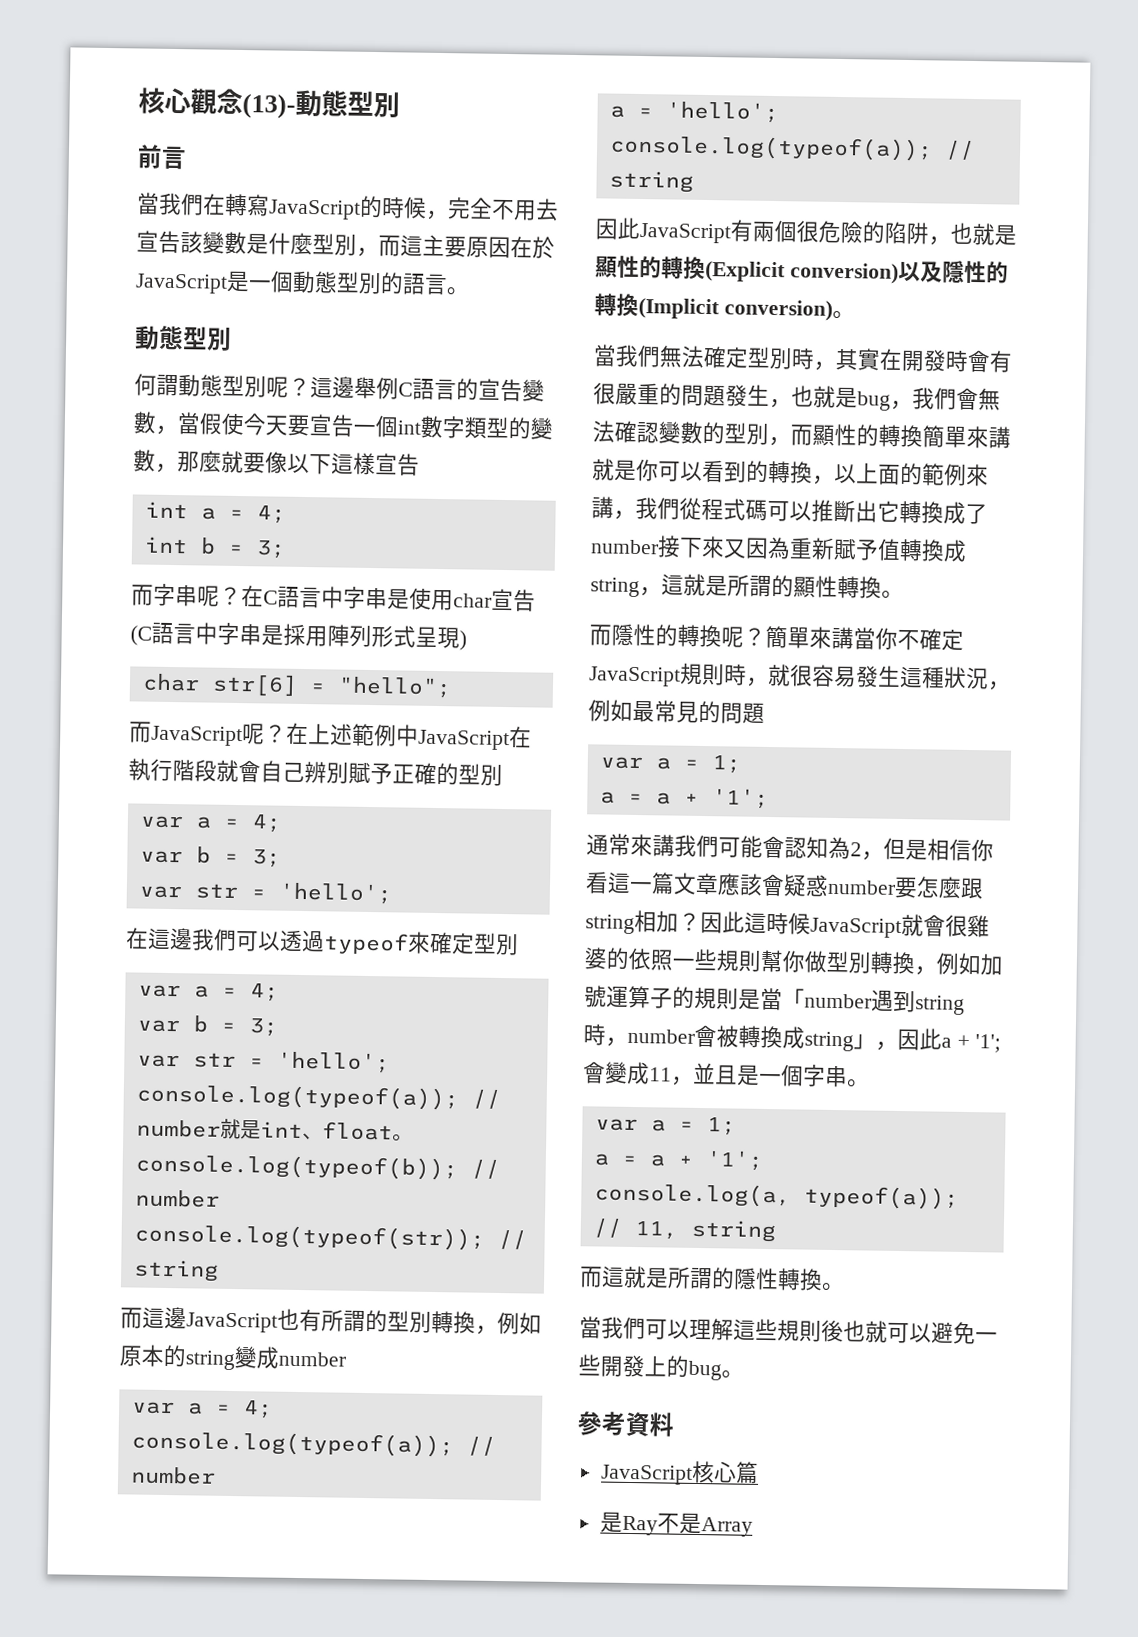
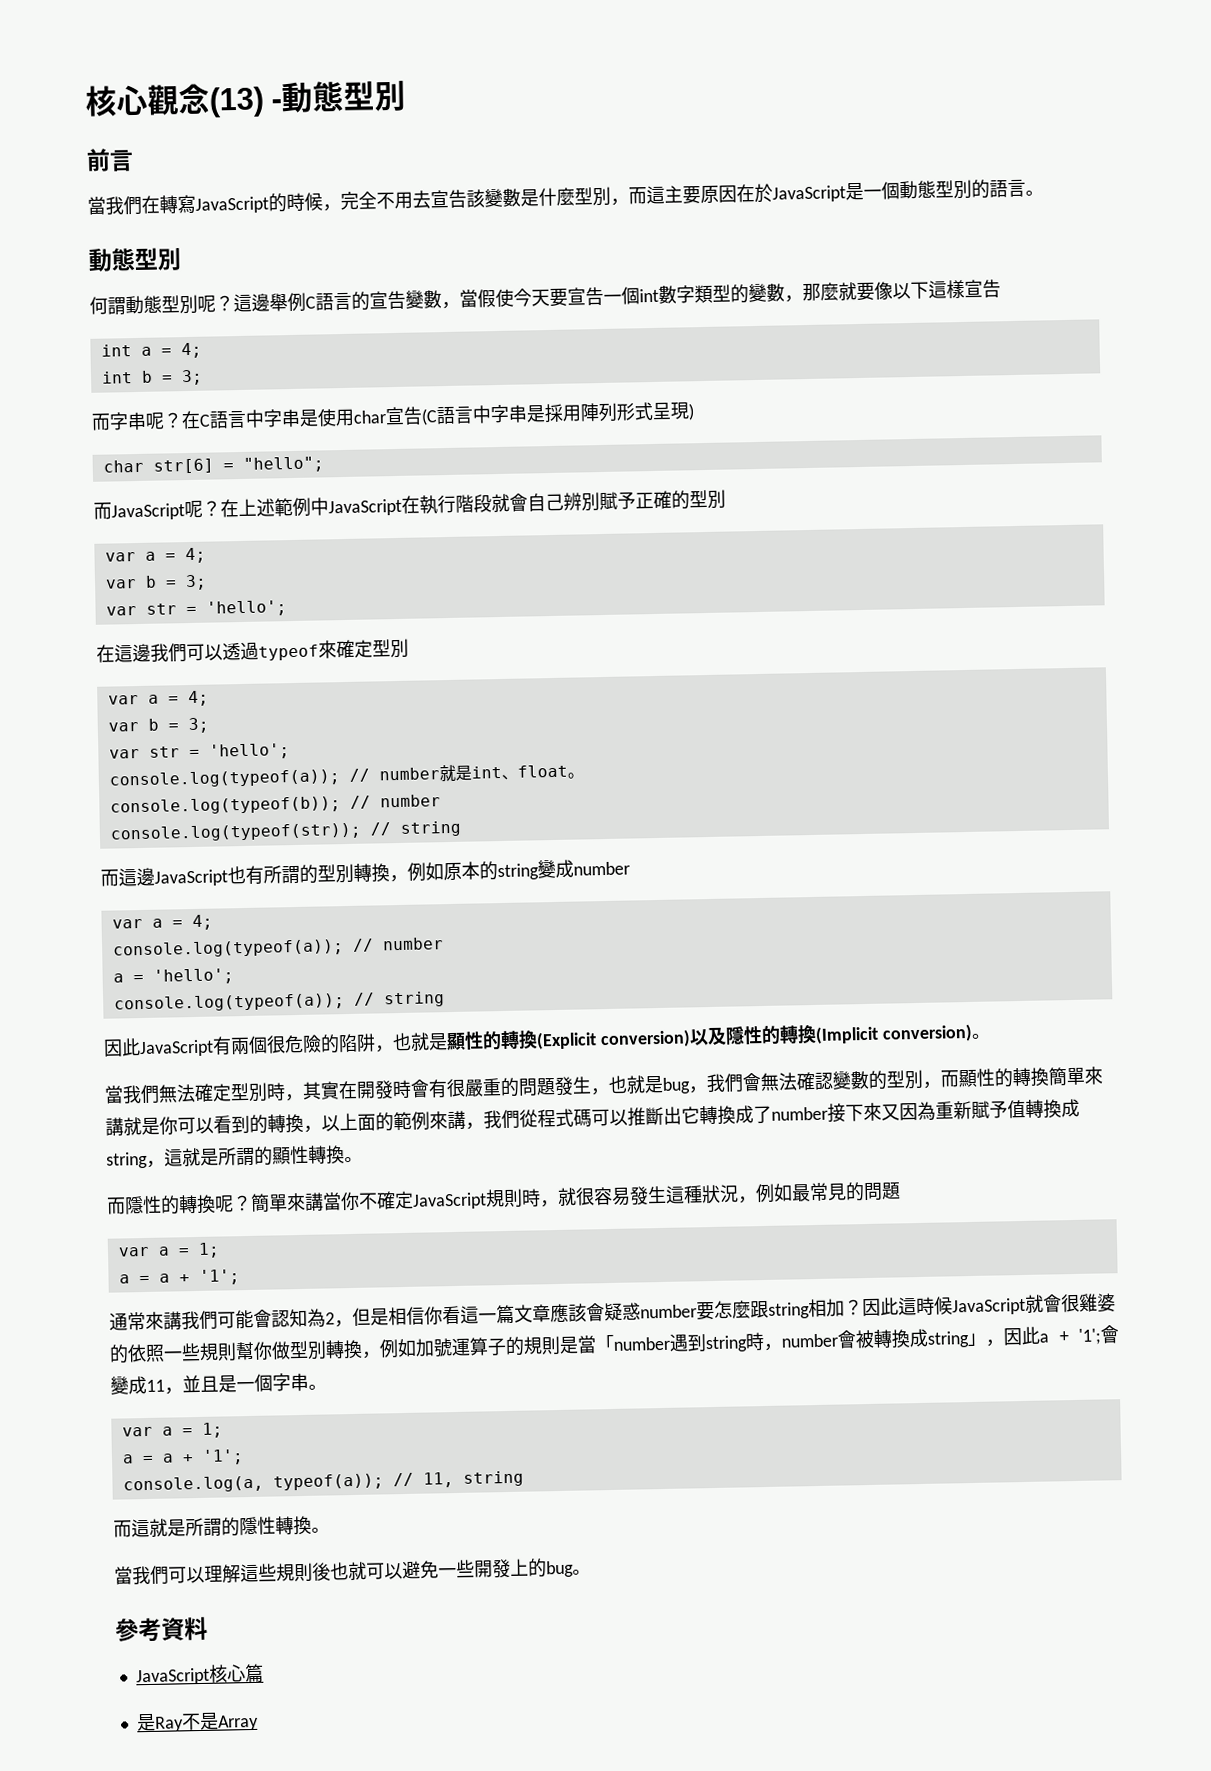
- 核心觀念(13)-動態型別
+ 核心觀念(13) -動態型別

